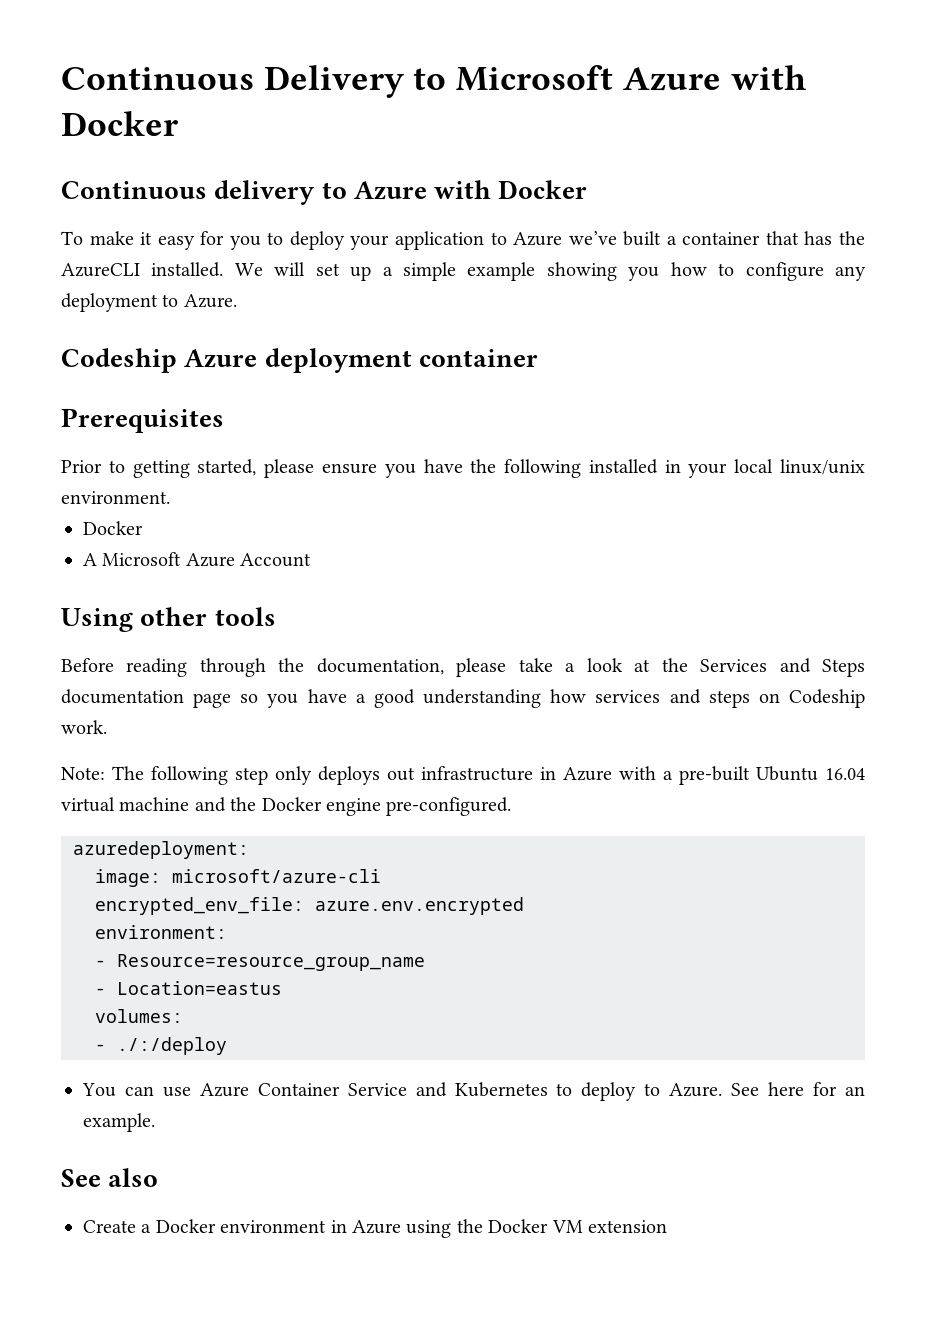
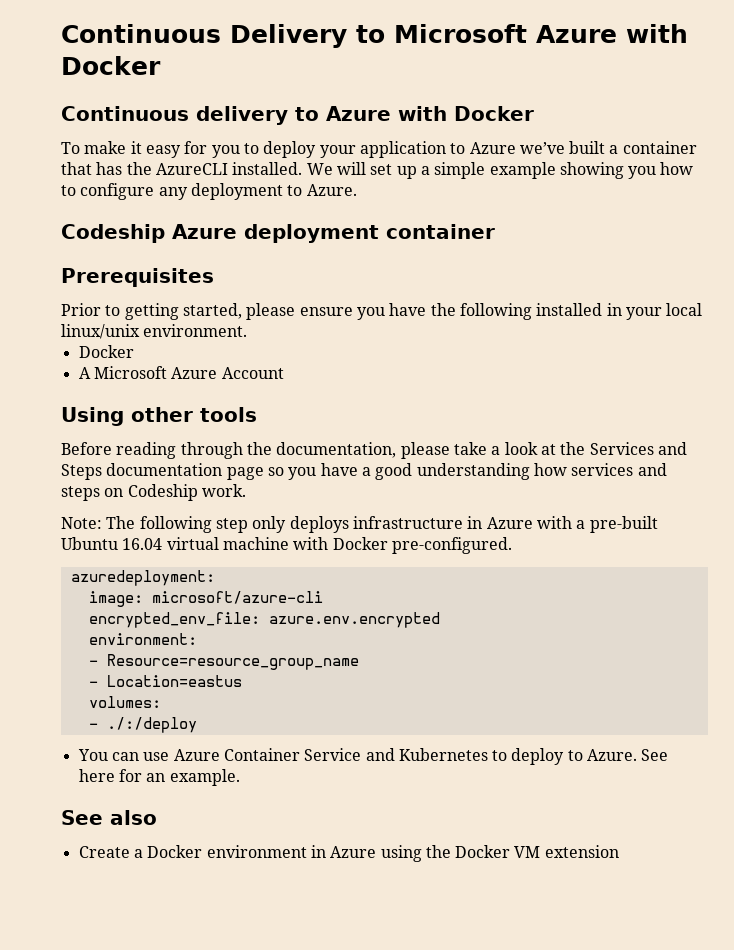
- Note: The following step only deploys out infrastructure in Azure with a pre-built Ubuntu 16.04 virtual machine and the Docker engine pre-configured.
+ Note: The following step only deploys infrastructure in Azure with a pre-built Ubuntu 16.04 virtual machine with Docker pre-configured.

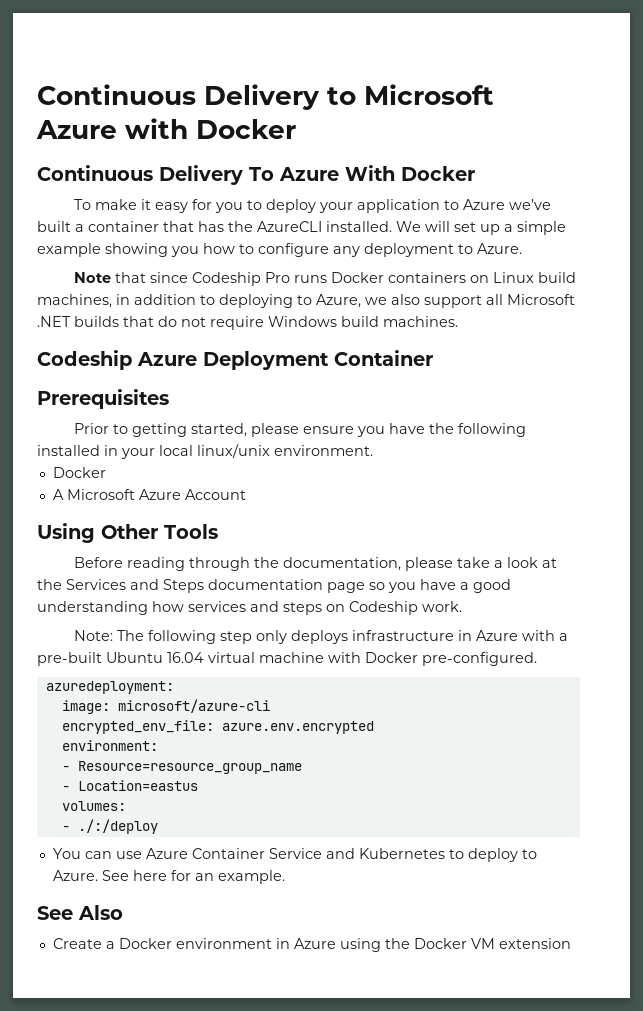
- Continuous delivery to Azure with Docker
+ Continuous Delivery To Azure With Docker
+ Note that since Codeship Pro runs Docker containers on Linux build machines, in addition to deploying to Azure, we also support all Microsoft .NET builds that do not require Windows build machines.
- Codeship Azure deployment container
+ Codeship Azure Deployment Container
- Using other tools
+ Using Other Tools
- See also
+ See Also

